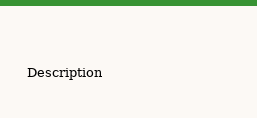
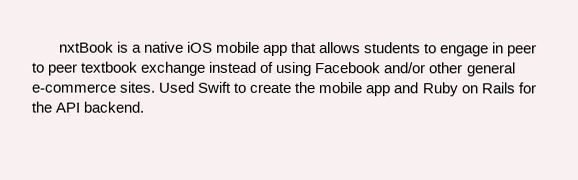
- Description
+ nxtBook is a native iOS mobile app that allows students to engage in peer to peer textbook exchange instead of using Facebook and/or other general e-commerce sites. Used Swift to create the mobile app and Ruby on Rails for the API backend.

